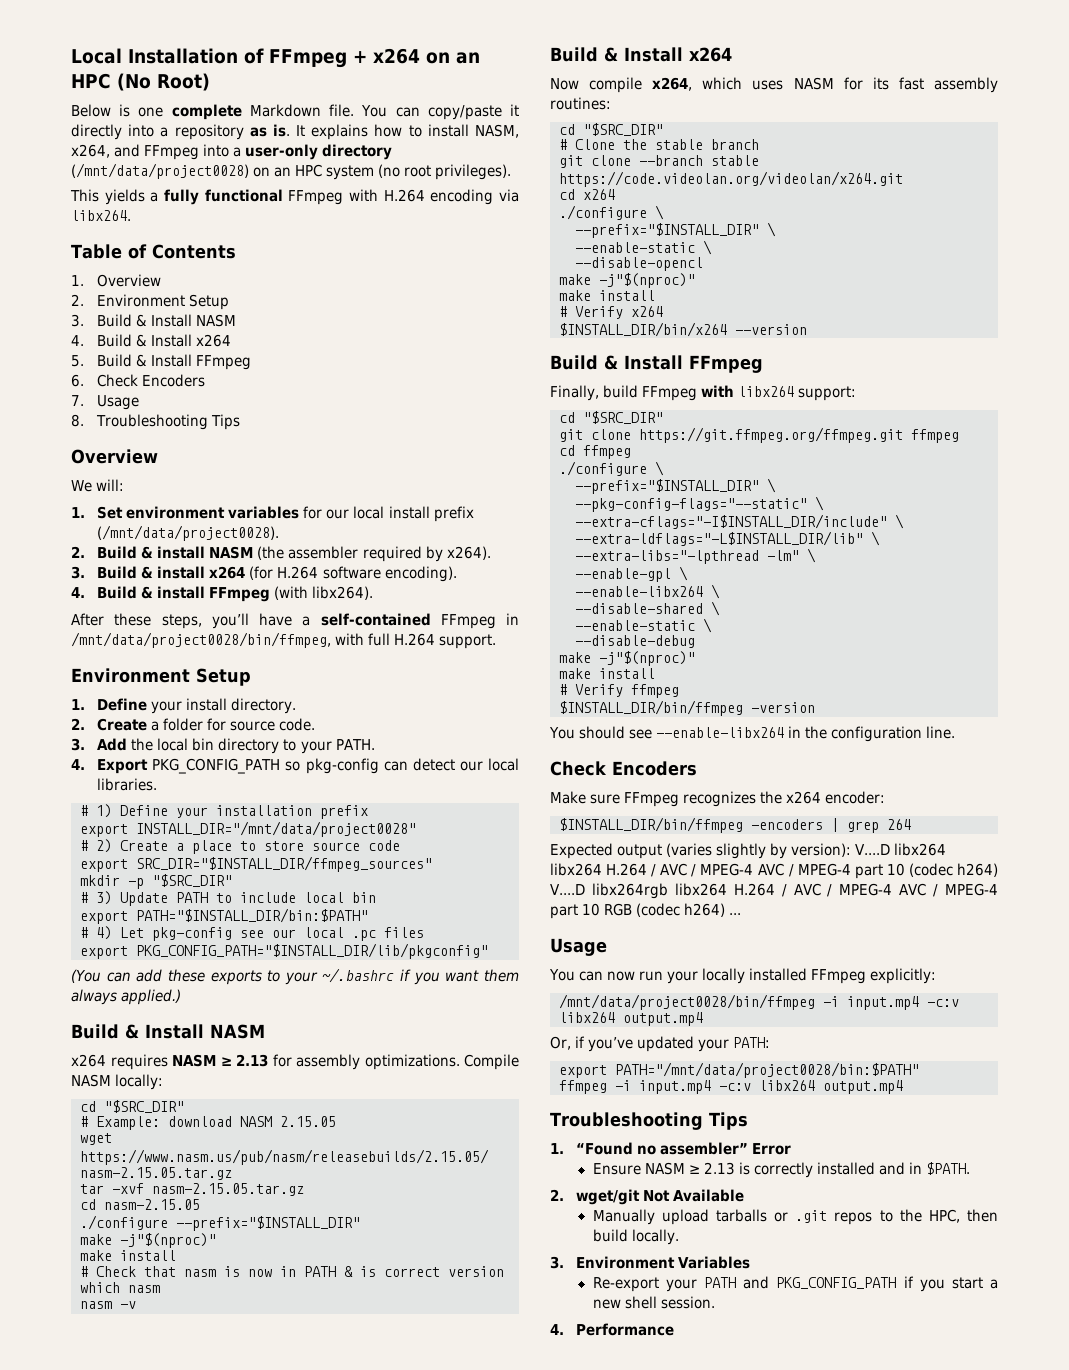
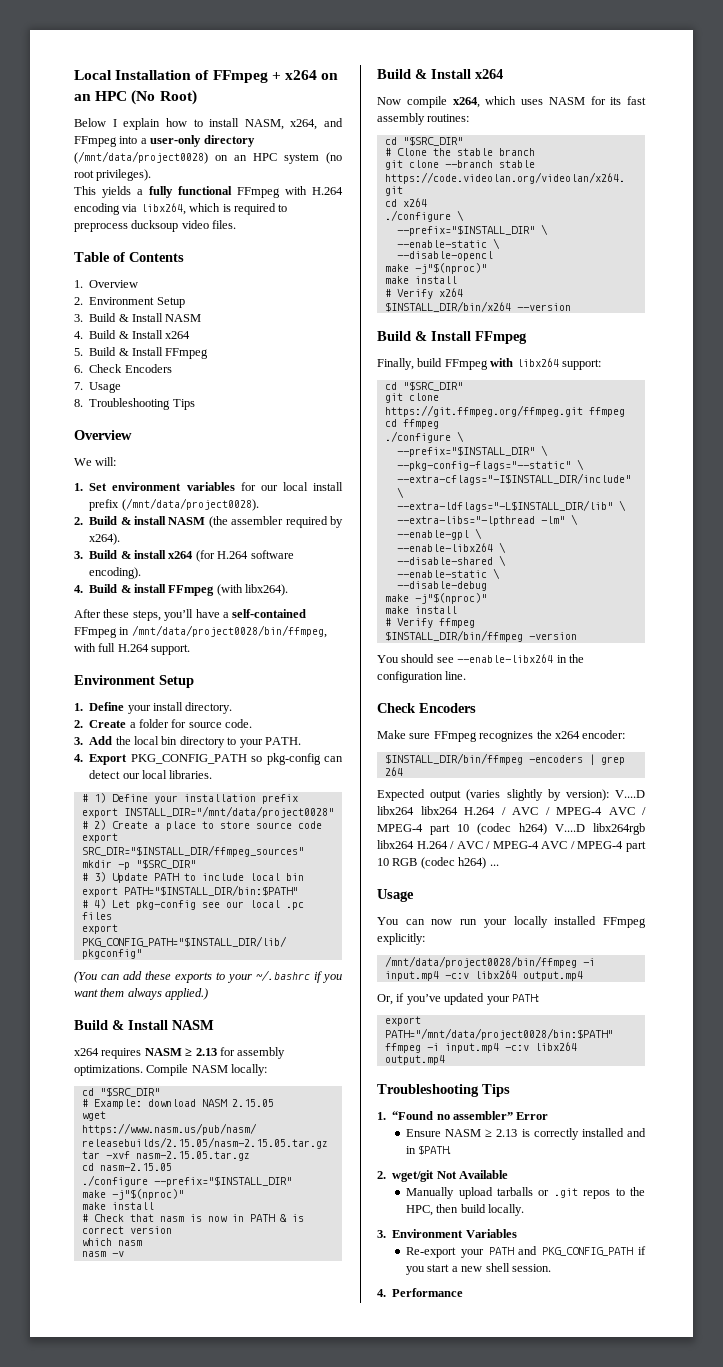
- Below is one complete Markdown file. You can copy/paste it directly into a repository as is. It explains how to install NASM, x264, and FFmpeg into a user-only directory (/mnt/data/project0028) on an HPC system (no root privileges).
+ Below I explain how to install NASM, x264, and FFmpeg into a user-only directory (/mnt/data/project0028) on an HPC system (no root privileges).
- This yields a fully functional FFmpeg with H.264 encoding via libx264.
+ This yields a fully functional FFmpeg with H.264 encoding via libx264, which is required to preprocess ducksoup video files.

